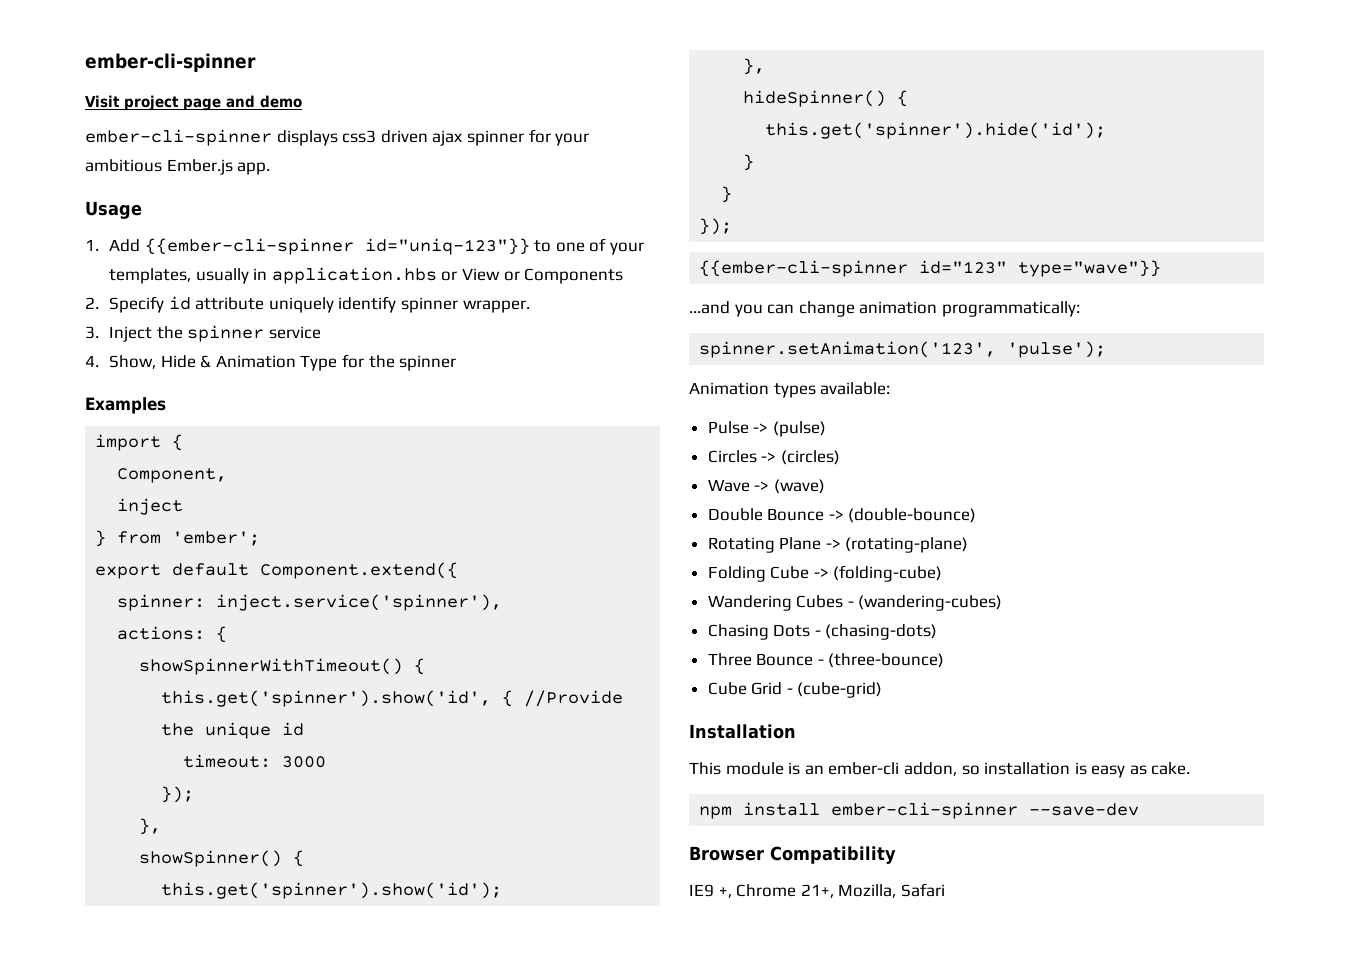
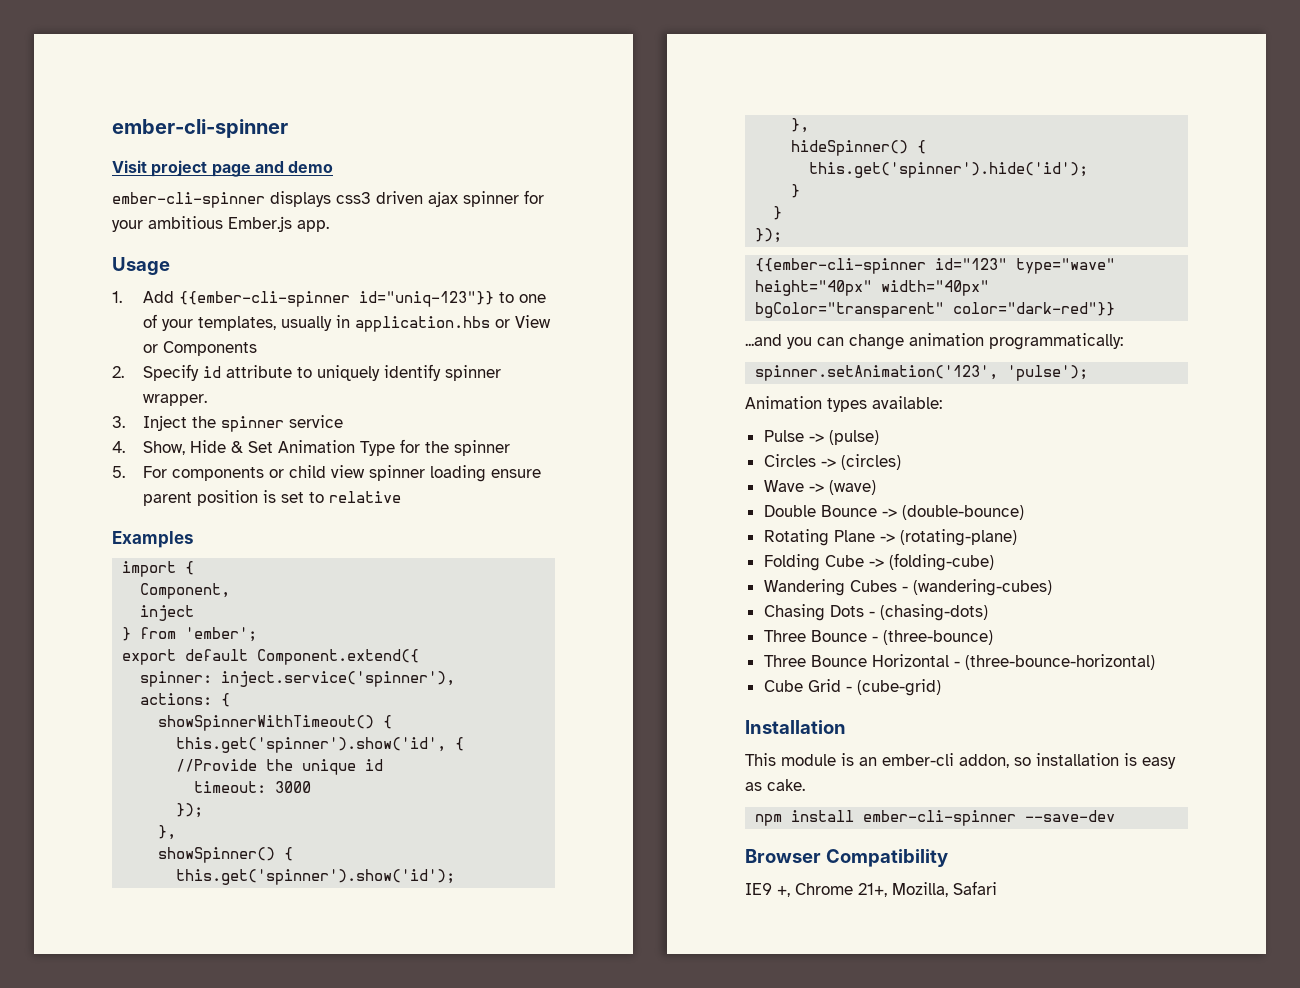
- 2. Specify id attribute uniquely identify spinner wrapper.
+ 2. Specify id attribute to uniquely identify spinner wrapper.
- 4. Show, Hide & Animation Type for the spinner
+ 4. Show, Hide & Set Animation Type for the spinner
+ 5. For components or child view spinner loading ensure parent position is set to relative
- {{ember-cli-spinner id="123" type="wave"}}
+ {{ember-cli-spinner id="123" type="wave" height="40px" width="40px" bgColor="transparent" color="dark-red"}}
+ Three Bounce Horizontal - (three-bounce-horizontal)

